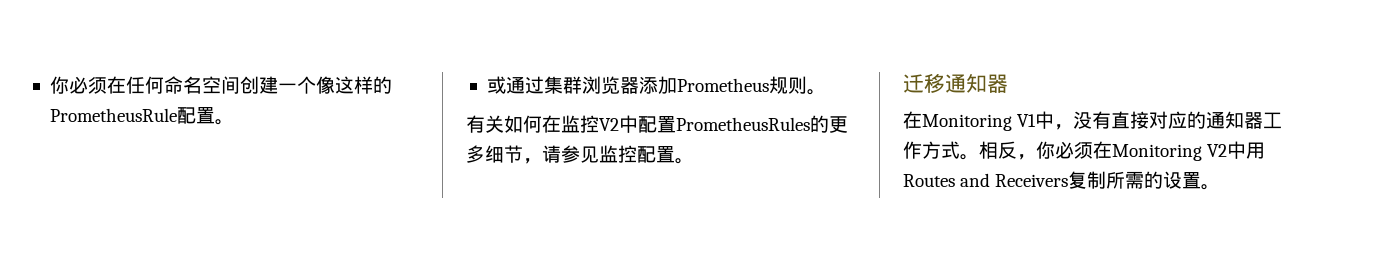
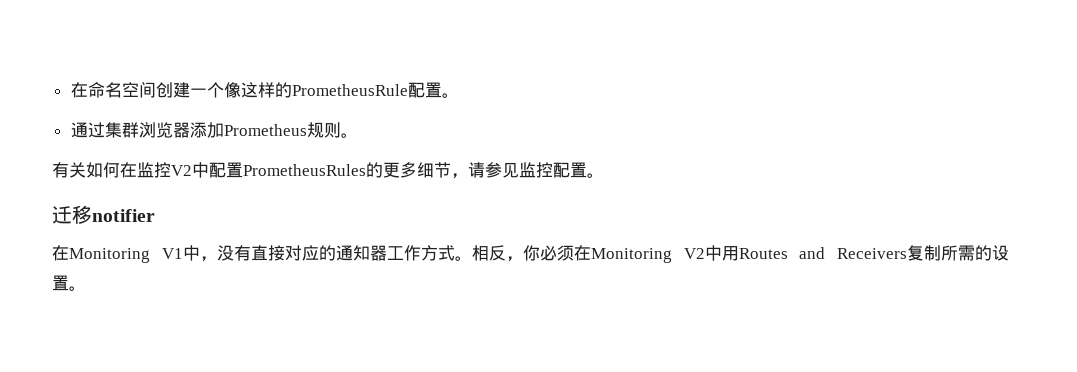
- 你必须在任何命名空间创建一个像这样的PrometheusRule配置。
+ 在命名空间创建一个像这样的PrometheusRule配置。
- 或通过集群浏览器添加Prometheus规则。
+ 通过集群浏览器添加Prometheus规则。
- 迁移通知器
+ 迁移notifier

